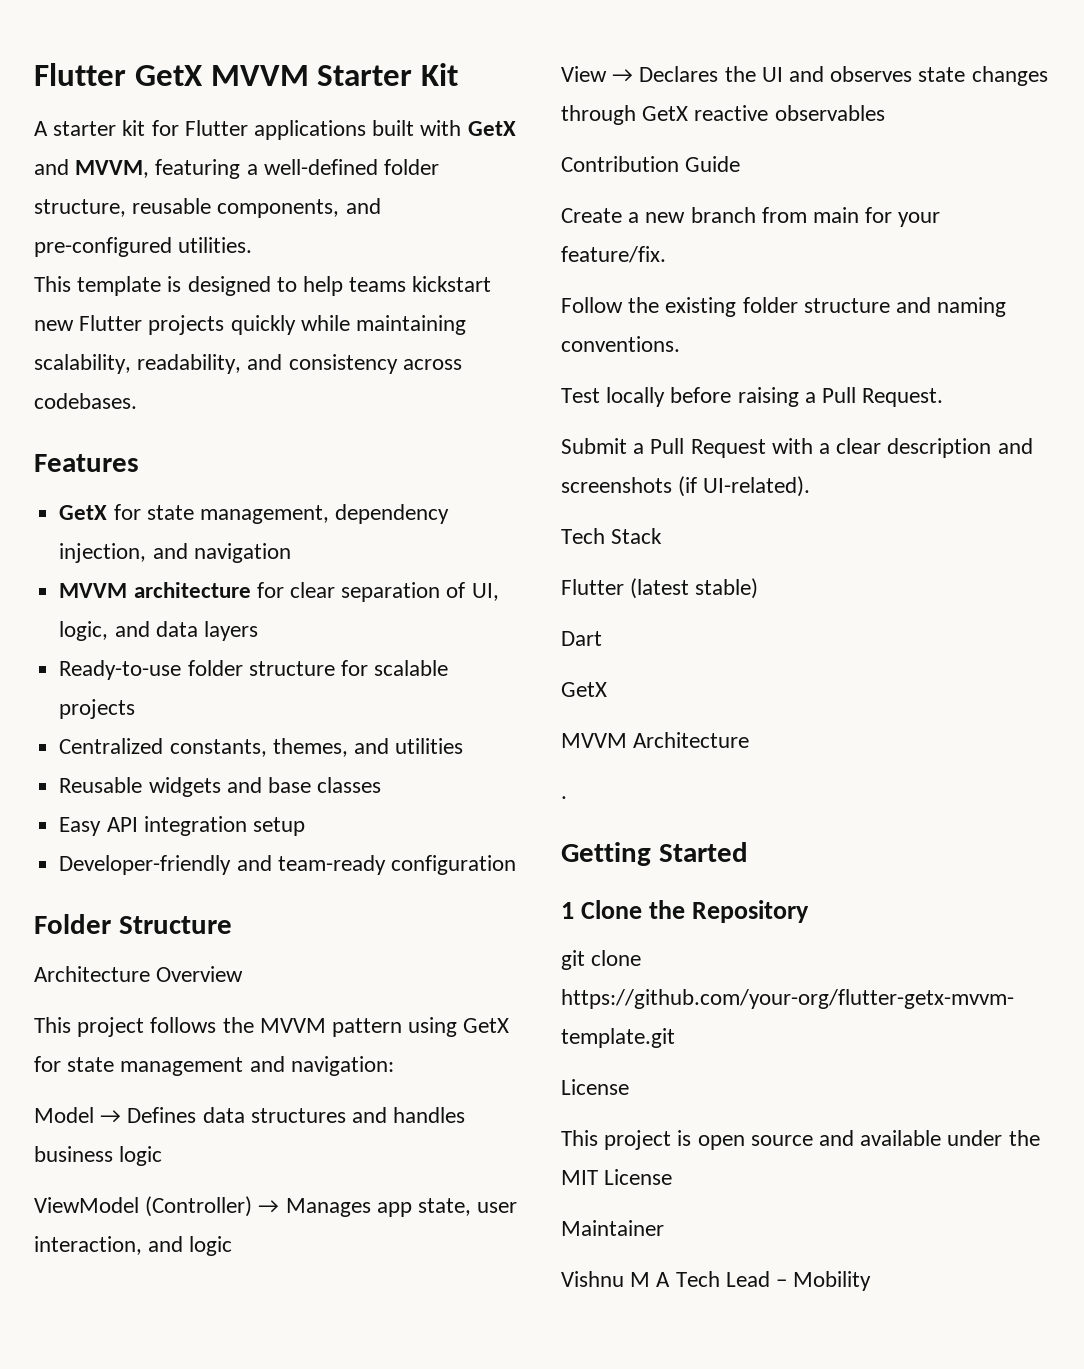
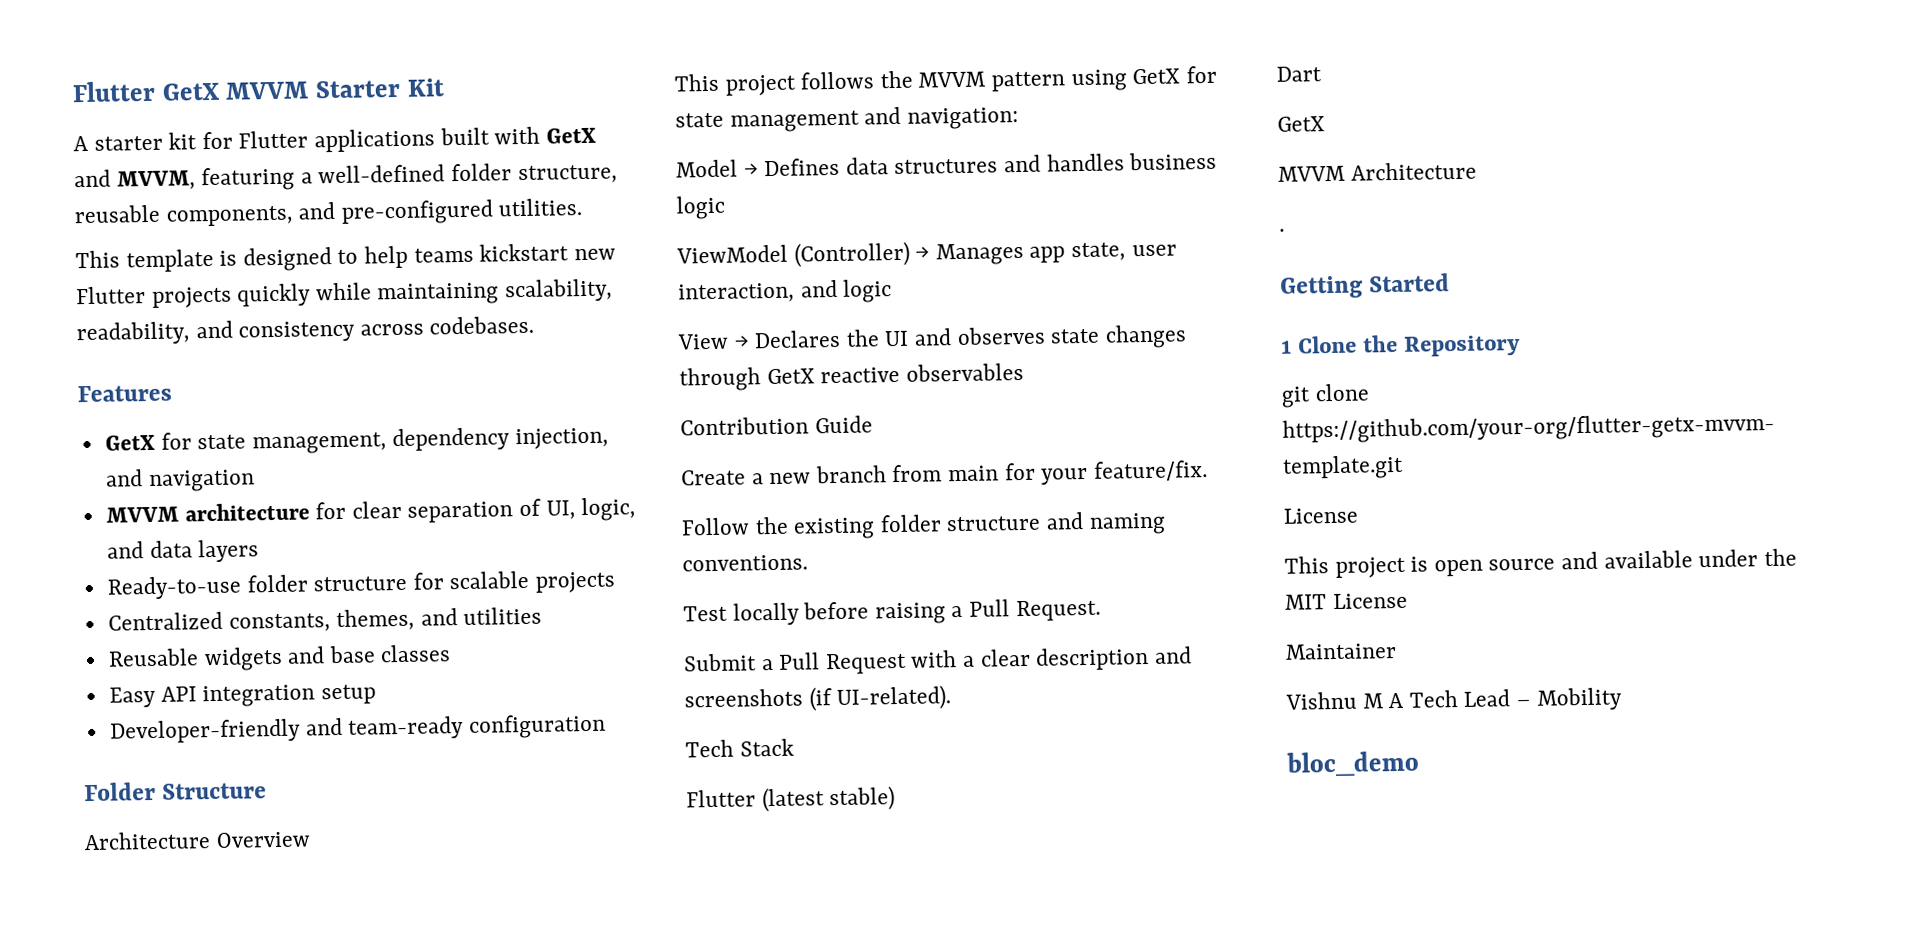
+ bloc_demo

